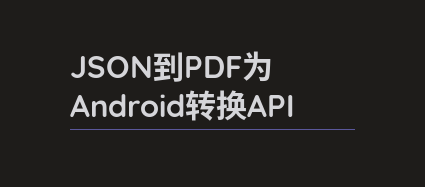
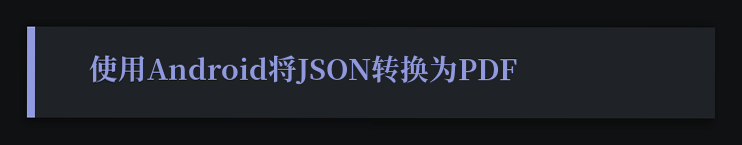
- JSON到PDF为Android转换API
+ 使用Android将JSON转换为PDF

